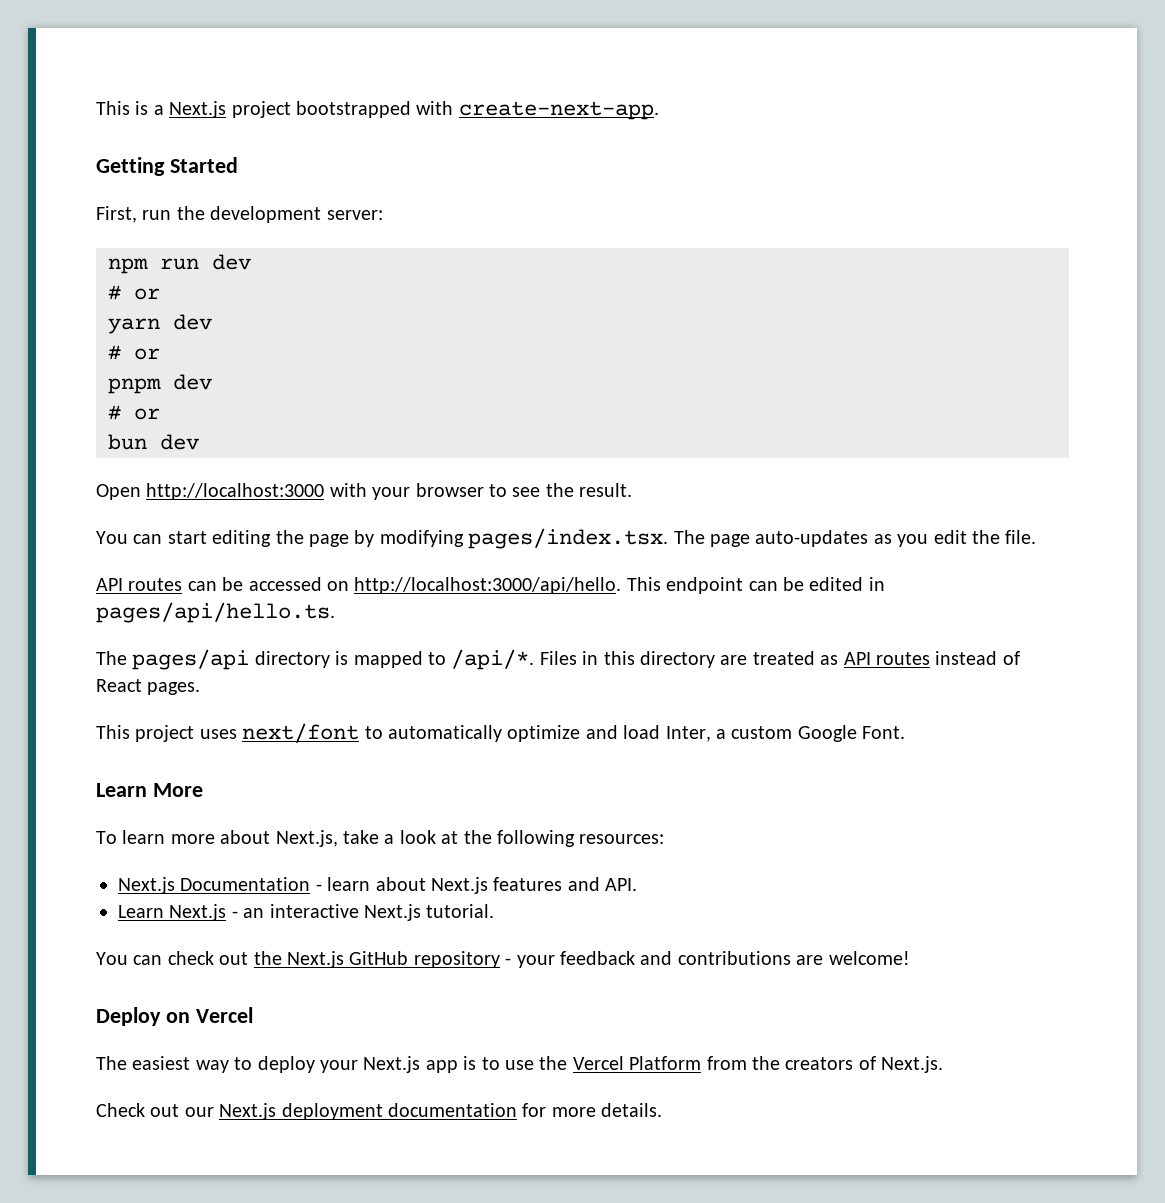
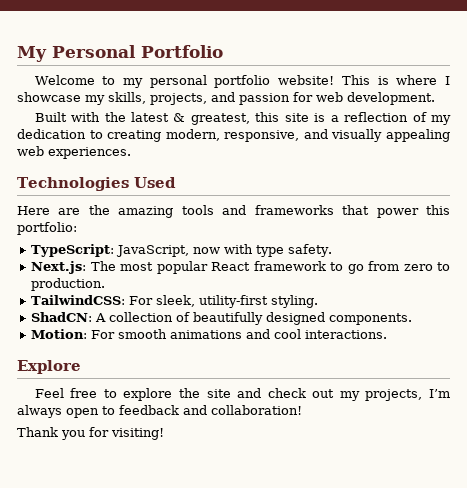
- This is a Next.js project bootstrapped with create-next-app.
- Getting Started
- First, run the development server:
- npm run dev
- # or
- yarn dev
- # or
- pnpm dev
- # or
- bun dev
- Open http://localhost:3000 with your browser to see the result.
- You can start editing the page by modifying pages/index.tsx. The page auto-updates as you edit the file.
- API routes can be accessed on http://localhost:3000/api/hello. This endpoint can be edited in pages/api/hello.ts.
- The pages/api directory is mapped to /api/*. Files in this directory are treated as API routes instead of React pages.
- This project uses next/font to automatically optimize and load Inter, a custom Google Font.
- Learn More
- To learn more about Next.js, take a look at the following resources:
- Next.js Documentation - learn about Next.js features and API.
- Learn Next.js - an interactive Next.js tutorial.
- You can check out the Next.js GitHub repository - your feedback and contributions are welcome!
- Deploy on Vercel
- The easiest way to deploy your Next.js app is to use the Vercel Platform from the creators of Next.js.
- Check out our Next.js deployment documentation for more details.
+ My Personal Portfolio
+ Welcome to my personal portfolio website! This is where I showcase my skills, projects, and passion for web development.
+ Built with the latest & greatest, this site is a reflection of my dedication to creating modern, responsive, and visually appealing web experiences.
+ Technologies Used
+ Here are the amazing tools and frameworks that power this portfolio:
+ TypeScript: JavaScript, now with type safety.
+ Next.js: The most popular React framework to go from zero to production.
+ TailwindCSS: For sleek, utility-first styling.
+ ShadCN: A collection of beautifully designed components.
+ Motion: For smooth animations and cool interactions.
+ Explore
+ Feel free to explore the site and check out my projects, I’m always open to feedback and collaboration!
+ Thank you for visiting!

